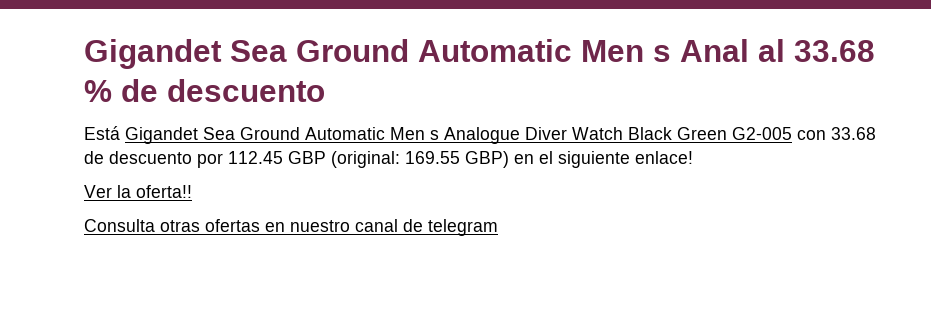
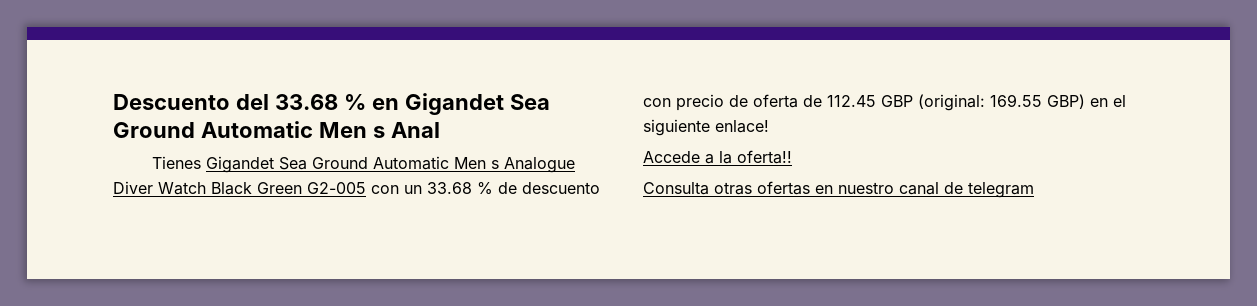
- Gigandet Sea Ground Automatic Men s Anal al 33.68 % de descuento
- Está Gigandet Sea Ground Automatic Men s Analogue Diver Watch Black Green G2-005 con 33.68 de descuento por 112.45 GBP (original: 169.55 GBP) en el siguiente enlace!
+ Descuento del 33.68 % en Gigandet Sea Ground Automatic Men s Anal
+ Tienes Gigandet Sea Ground Automatic Men s Analogue Diver Watch Black Green G2-005 con un 33.68 % de descuento con precio de oferta de 112.45 GBP (original: 169.55 GBP) en el siguiente enlace!
- Ver la oferta!!
+ Accede a la oferta!!

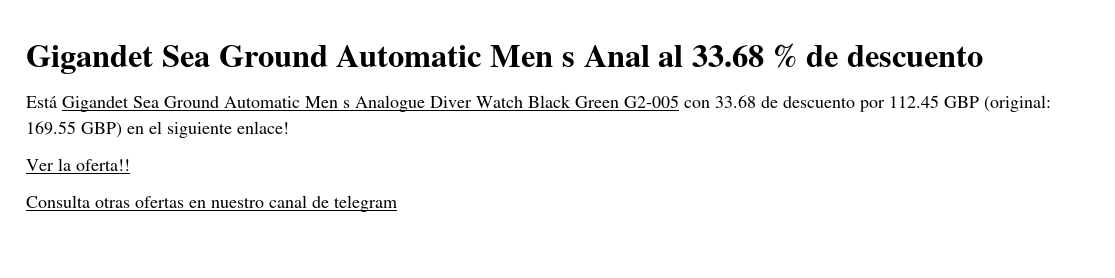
- Descuento del 33.68 % en Gigandet Sea Ground Automatic Men s Anal
- Tienes Gigandet Sea Ground Automatic Men s Analogue Diver Watch Black Green G2-005 con un 33.68 % de descuento con precio de oferta de 112.45 GBP (original: 169.55 GBP) en el siguiente enlace!
+ Gigandet Sea Ground Automatic Men s Anal al 33.68 % de descuento
+ Está Gigandet Sea Ground Automatic Men s Analogue Diver Watch Black Green G2-005 con 33.68 de descuento por 112.45 GBP (original: 169.55 GBP) en el siguiente enlace!
- Accede a la oferta!!
+ Ver la oferta!!

